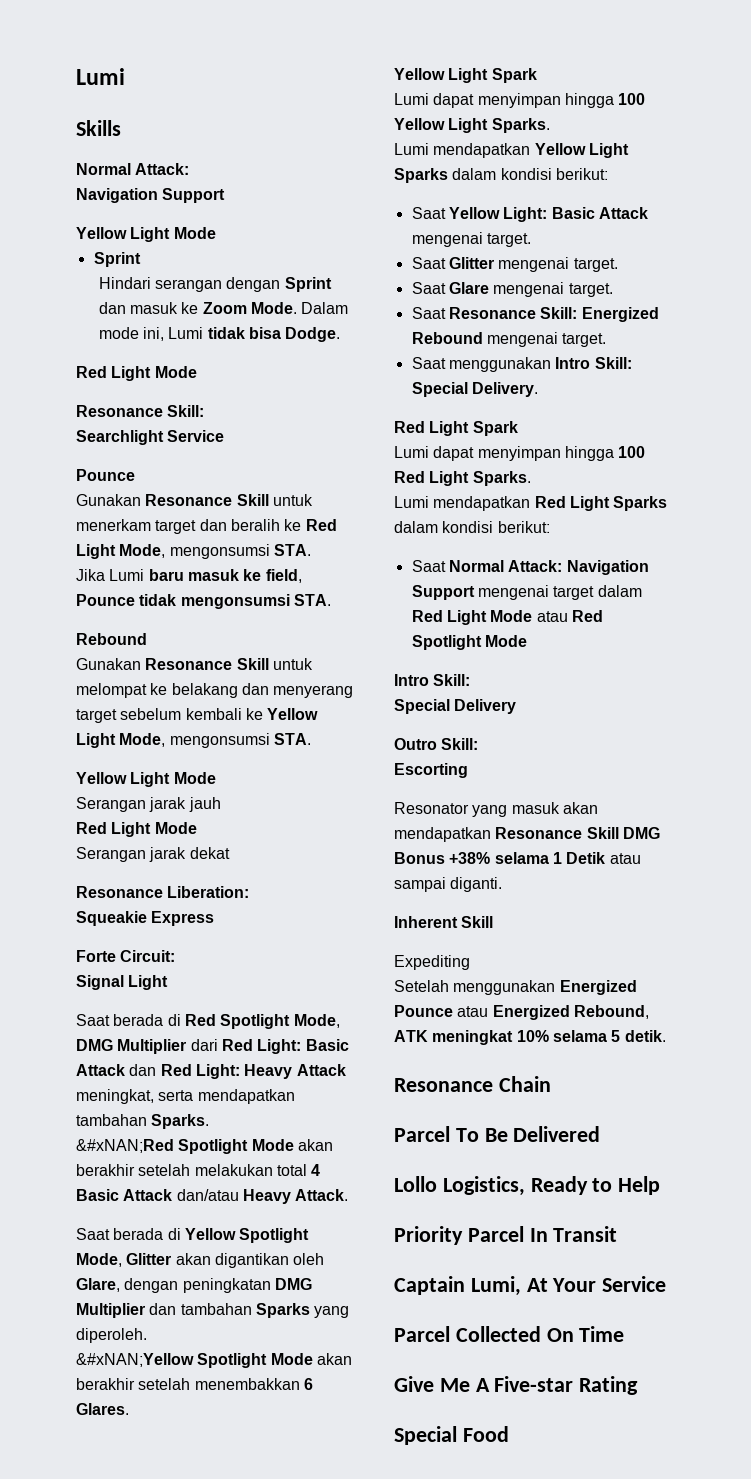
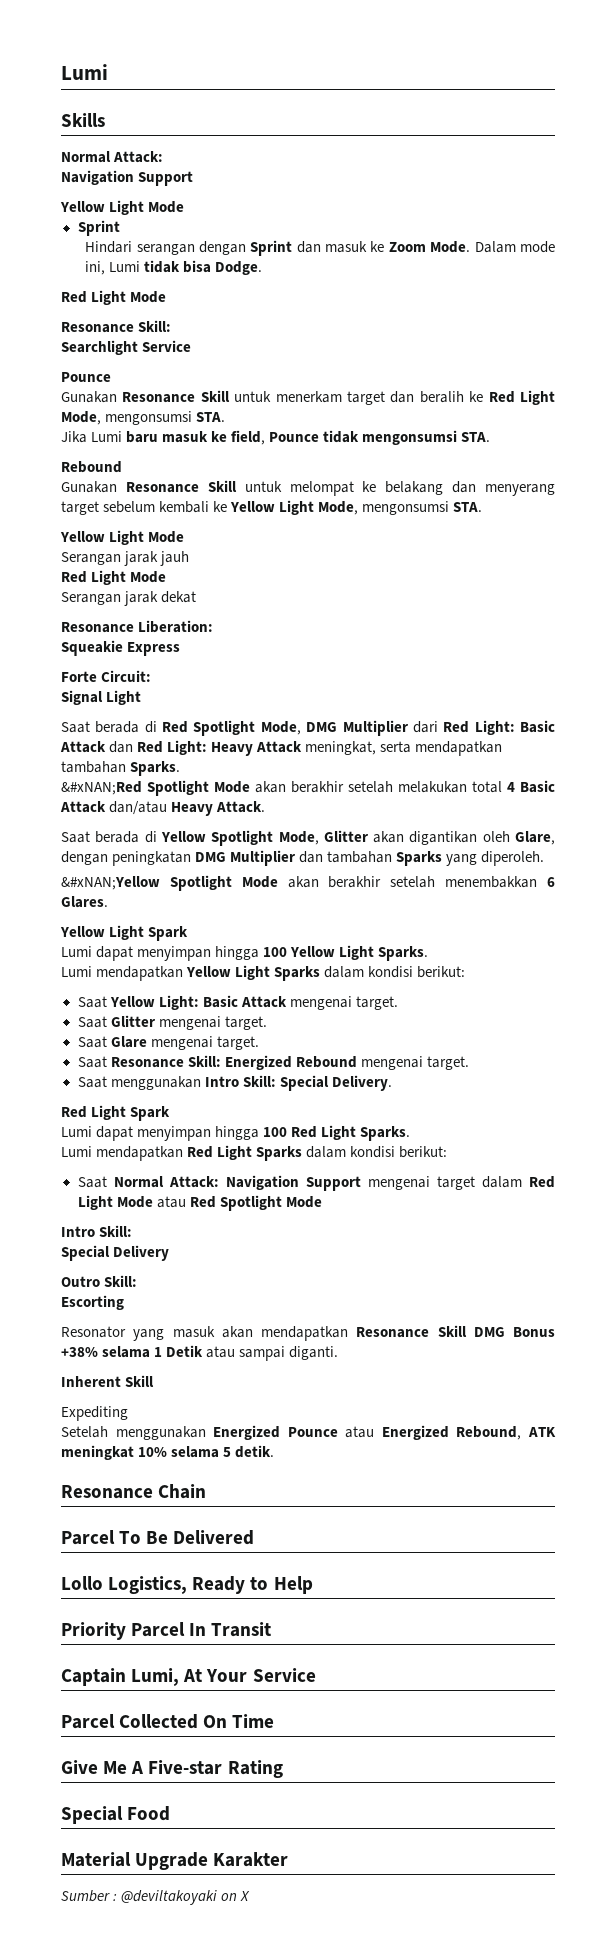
+ Material Upgrade Karakter
+ Sumber : @deviltakoyaki on X

